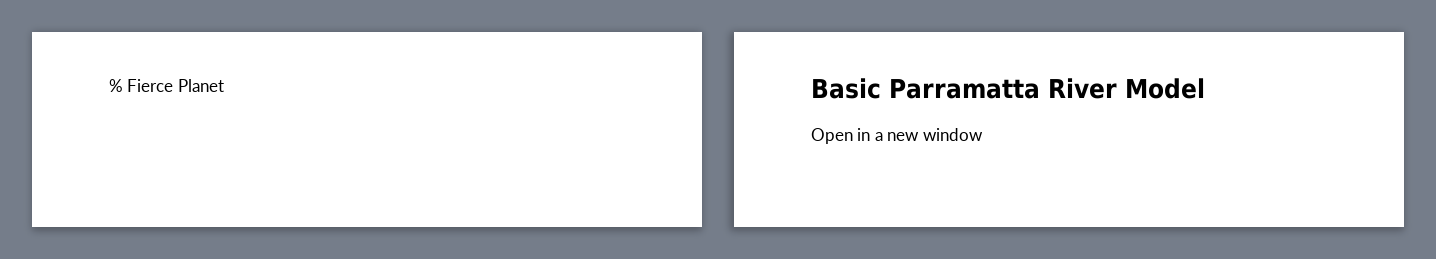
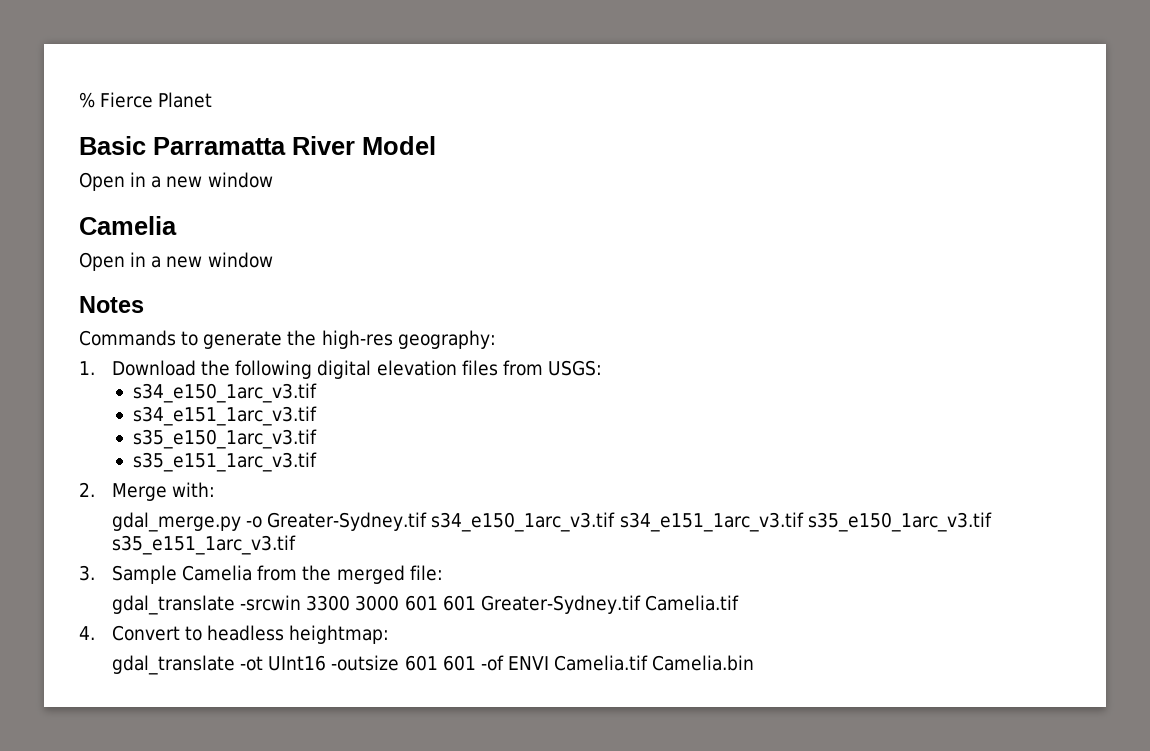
  Basic Parramatta River Model
  Open in a new window
+ Camelia
+ Open in a new window
+ Notes
+ Commands to generate the high-res geography:
+ 1. Download the following digital elevation files from USGS:
+ s34_e150_1arc_v3.tif
+ s34_e151_1arc_v3.tif
+ s35_e150_1arc_v3.tif
+ s35_e151_1arc_v3.tif
+ 2. Merge with:
+ gdal_merge.py -o Greater-Sydney.tif s34_e150_1arc_v3.tif s34_e151_1arc_v3.tif s35_e150_1arc_v3.tif s35_e151_1arc_v3.tif
+ 3. Sample Camelia from the merged file:
+ gdal_translate -srcwin 3300 3000 601 601 Greater-Sydney.tif Camelia.tif
+ 4. Convert to headless heightmap:
+ gdal_translate -ot UInt16 -outsize 601 601 -of ENVI Camelia.tif Camelia.bin

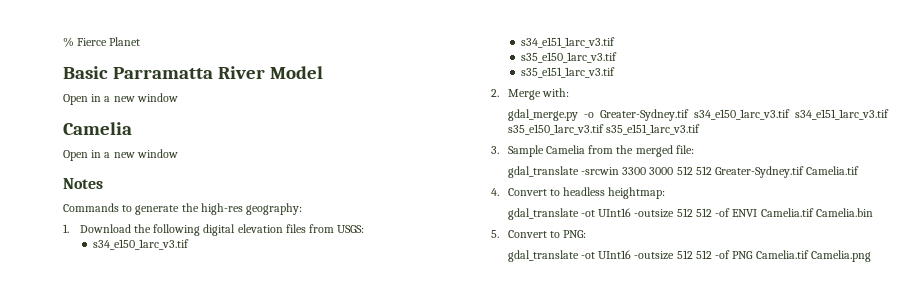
- gdal_translate -srcwin 3300 3000 601 601 Greater-Sydney.tif Camelia.tif
+ gdal_translate -srcwin 3300 3000 512 512 Greater-Sydney.tif Camelia.tif
- gdal_translate -ot UInt16 -outsize 601 601 -of ENVI Camelia.tif Camelia.bin
+ gdal_translate -ot UInt16 -outsize 512 512 -of ENVI Camelia.tif Camelia.bin
+ 5. Convert to PNG:
+ gdal_translate -ot UInt16 -outsize 512 512 -of PNG Camelia.tif Camelia.png

